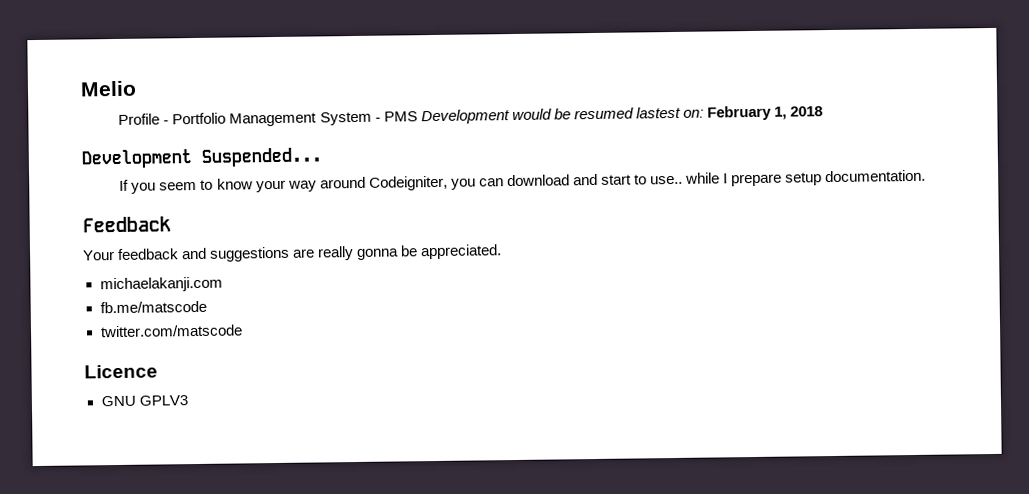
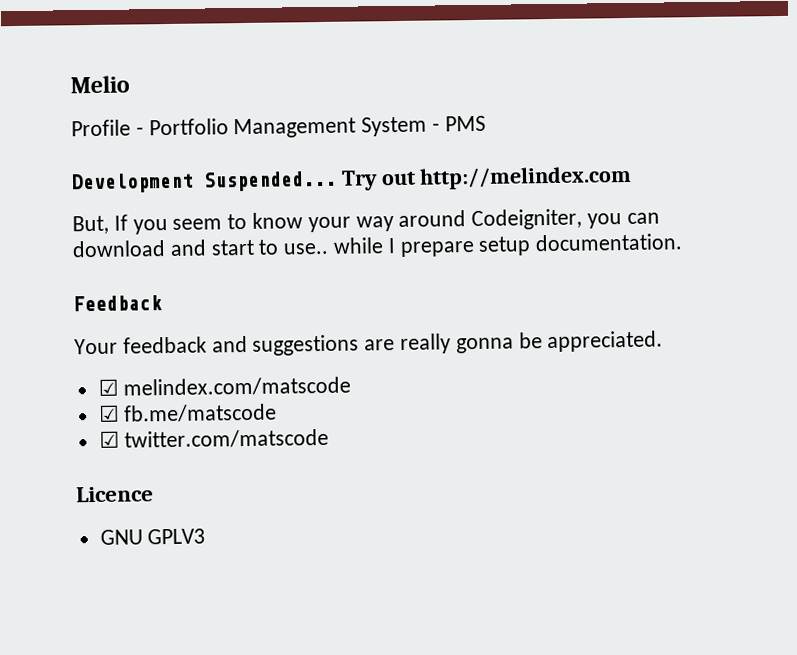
- Profile - Portfolio Management System - PMS Development would be resumed lastest on: February 1, 2018
- Development Suspended...
- If you seem to know your way around Codeigniter, you can download and start to use.. while I prepare setup documentation.
+ Profile - Portfolio Management System - PMS
+ Development Suspended... Try out http://melindex.com
+ But, If you seem to know your way around Codeigniter, you can download and start to use.. while I prepare setup documentation.
- michaelakanji.com
- fb.me/matscode
+ ☑ melindex.com/matscode
+ ☑ fb.me/matscode
- twitter.com/matscode
+ ☑ twitter.com/matscode

